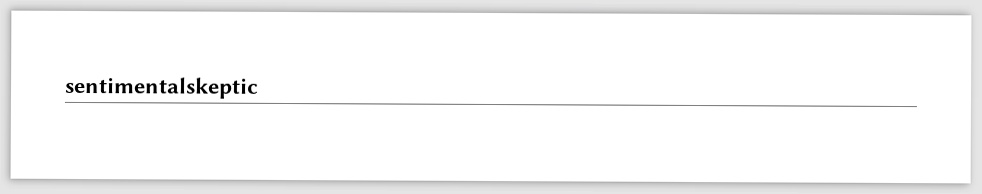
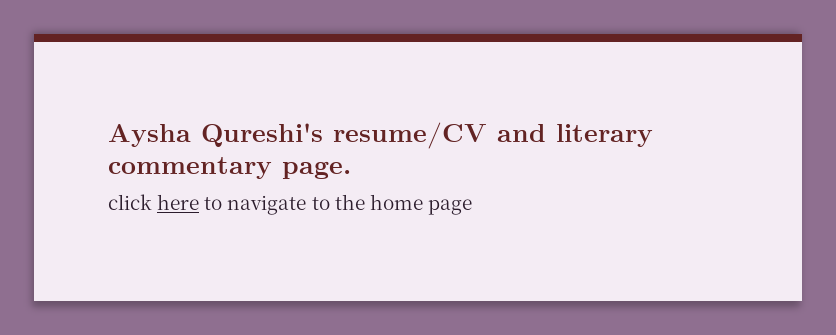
- sentimentalskeptic
+ Aysha Qureshi's resume/CV and literary commentary page.
+ click here to navigate to the home page

